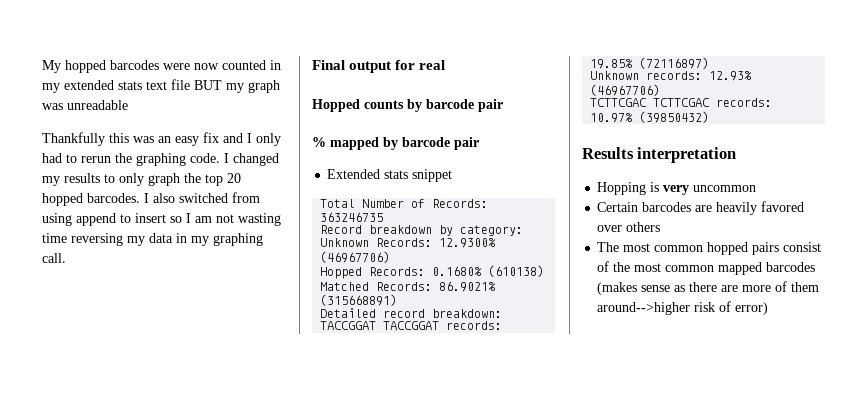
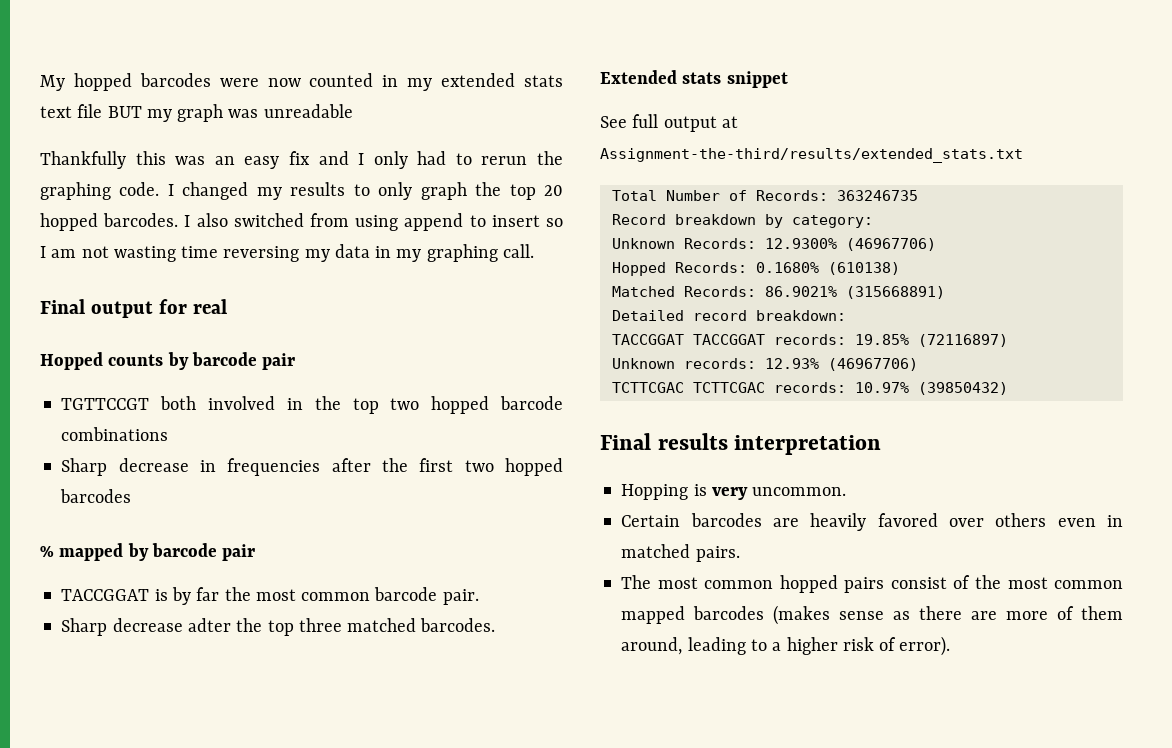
+ TGTTCCGT both involved in the top two hopped barcode combinations
+ Sharp decrease in frequencies after the first two hopped barcodes
+ TACCGGAT is by far the most common barcode pair.
+ Sharp decrease adter the top three matched barcodes.
  Extended stats snippet
+ See full output at Assignment-the-third/results/extended_stats.txt
- Results interpretation
+ Final results interpretation
- Hopping is very uncommon
+ Hopping is very uncommon.
- Certain barcodes are heavily favored over others
+ Certain barcodes are heavily favored over others even in matched pairs.
- The most common hopped pairs consist of the most common mapped barcodes (makes sense as there are more of them around-->higher risk of error)
+ The most common hopped pairs consist of the most common mapped barcodes (makes sense as there are more of them around, leading to a higher risk of error).

